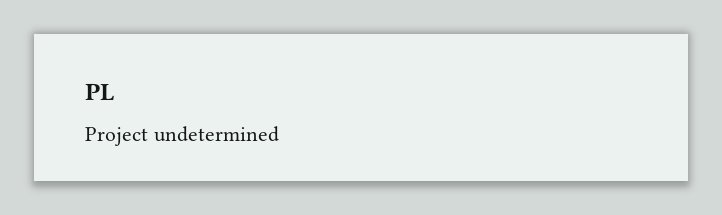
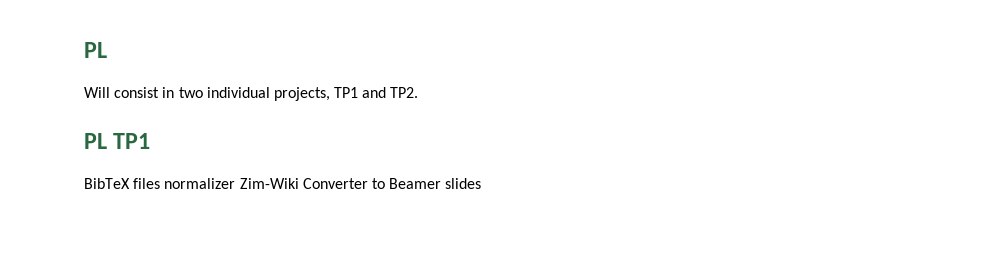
- Project undetermined
+ Will consist in two individual projects, TP1 and TP2.
+ PL TP1
+ BibTeX files normalizer Zim-Wiki Converter to Beamer slides

